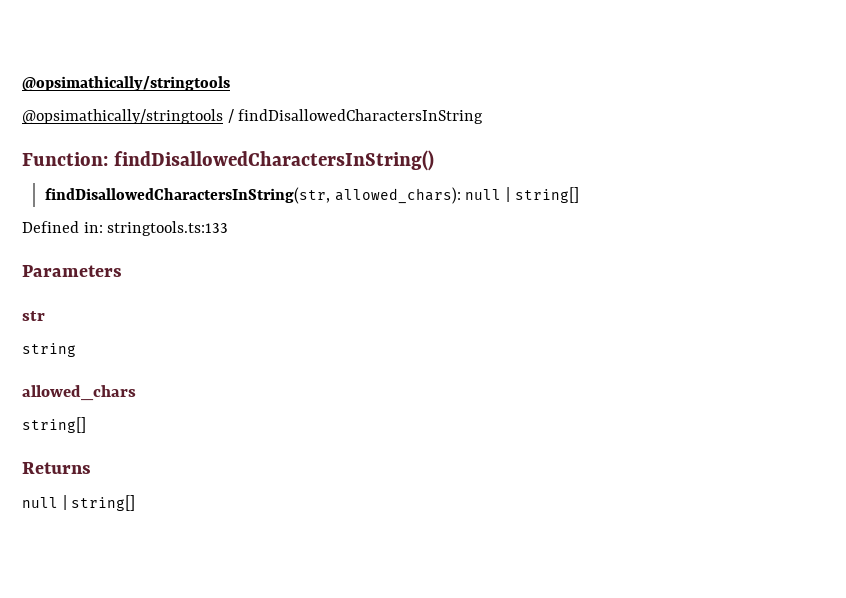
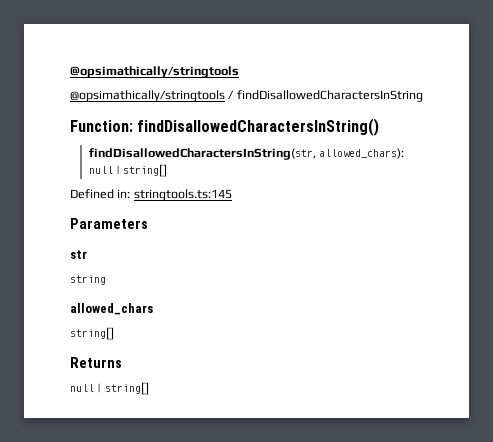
- Defined in: stringtools.ts:133
+ Defined in: stringtools.ts:145

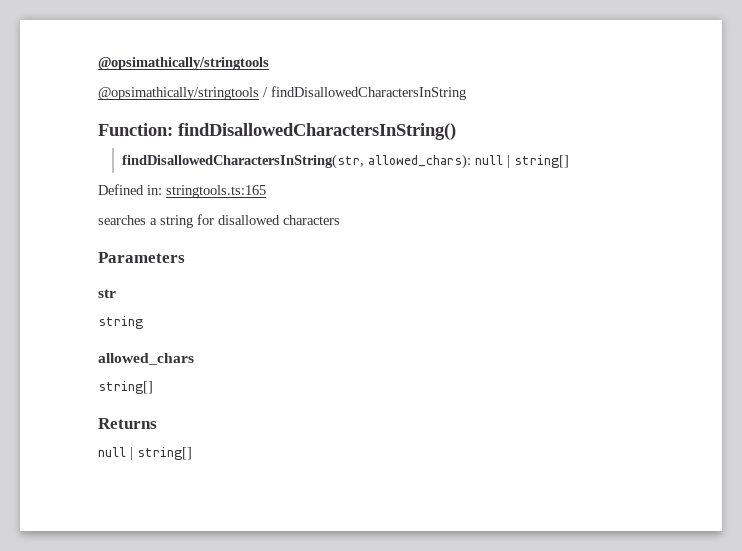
- Defined in: stringtools.ts:145
+ Defined in: stringtools.ts:165
+ searches a string for disallowed characters

